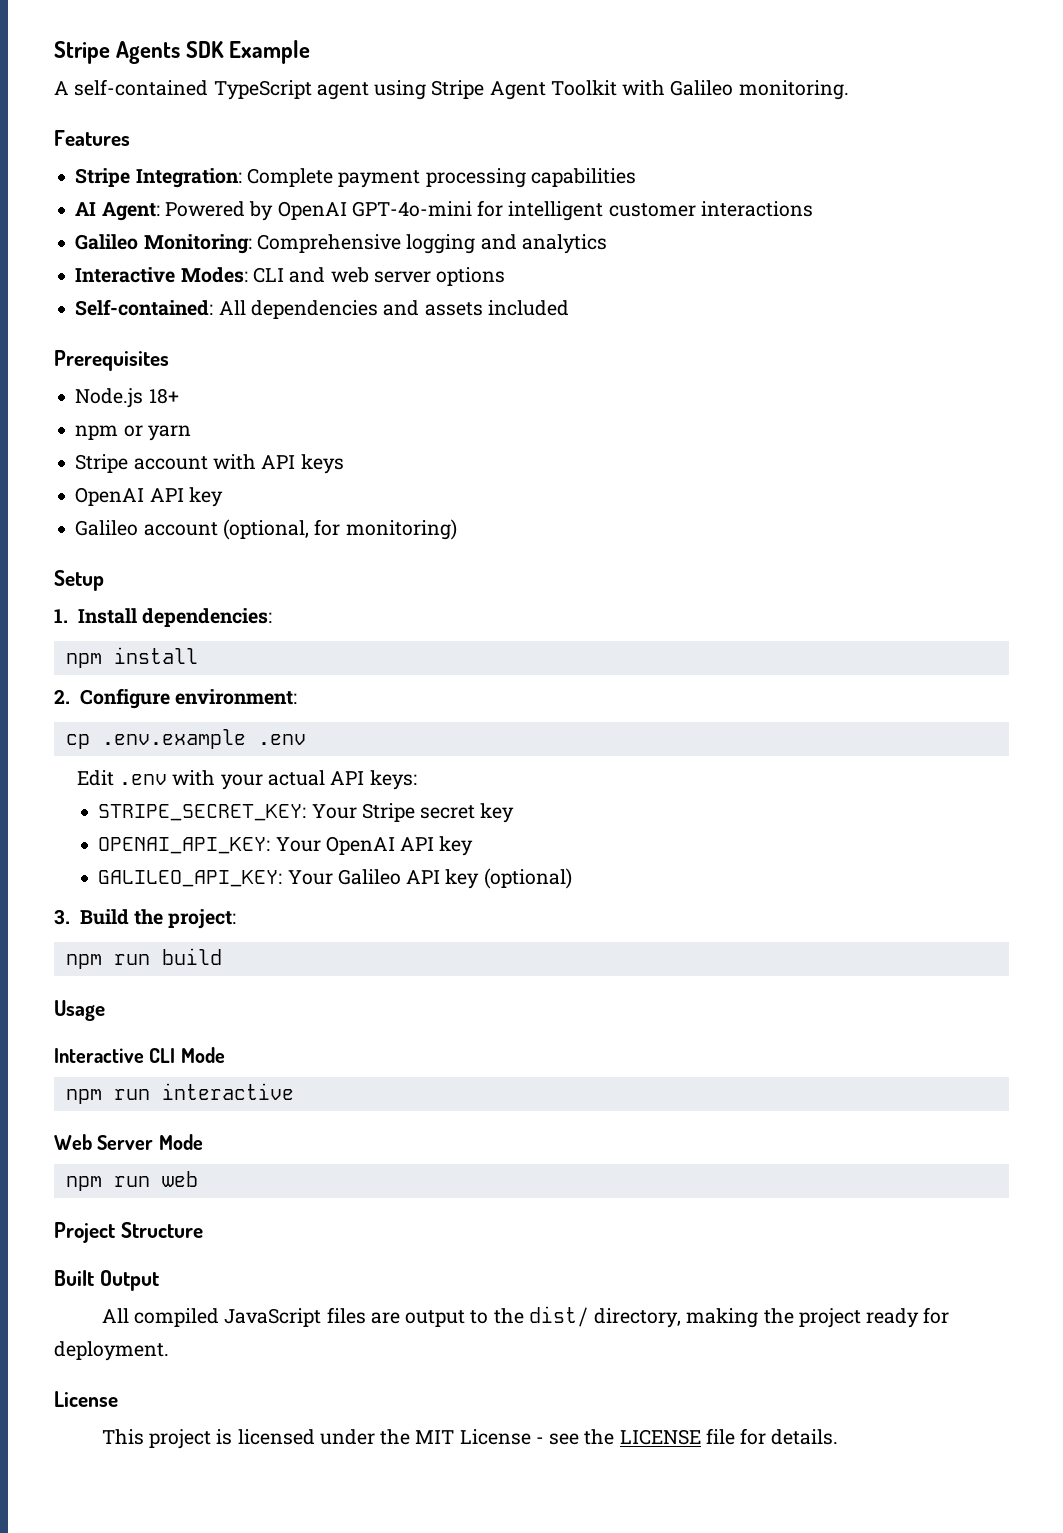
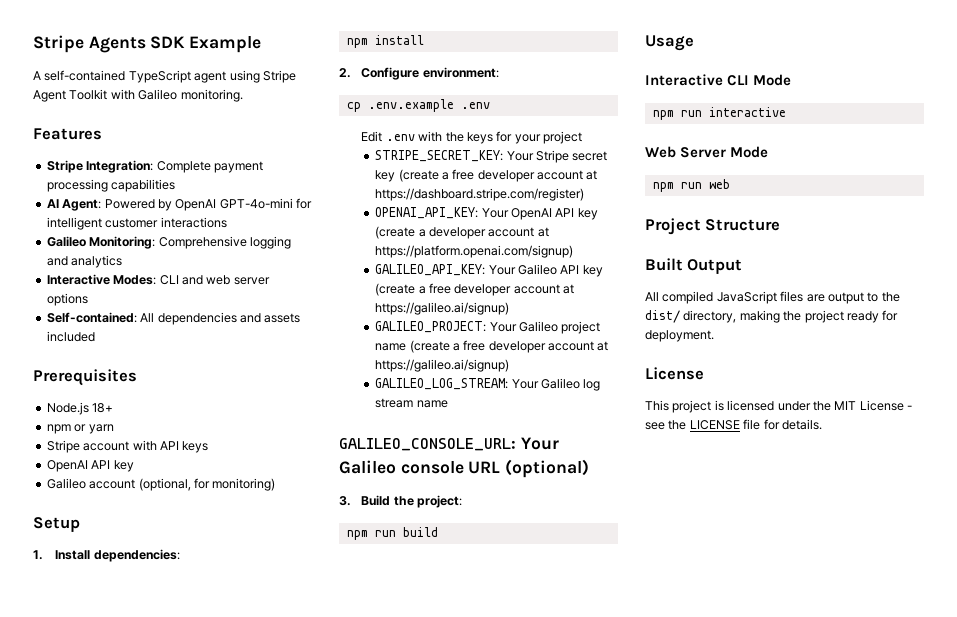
- Edit .env with your actual API keys:
+ Edit .env with the keys for your project
- STRIPE_SECRET_KEY: Your Stripe secret key
+ STRIPE_SECRET_KEY: Your Stripe secret key (create a free developer account at https://dashboard.stripe.com/register)
- OPENAI_API_KEY: Your OpenAI API key
+ OPENAI_API_KEY: Your OpenAI API key (create a developer account at https://platform.openai.com/signup)
- GALILEO_API_KEY: Your Galileo API key (optional)
+ GALILEO_API_KEY: Your Galileo API key (create a free developer account at https://galileo.ai/signup)
+ GALILEO_PROJECT: Your Galileo project name (create a free developer account at https://galileo.ai/signup)
+ GALILEO_LOG_STREAM: Your Galileo log stream name
+ GALILEO_CONSOLE_URL: Your Galileo console URL (optional)

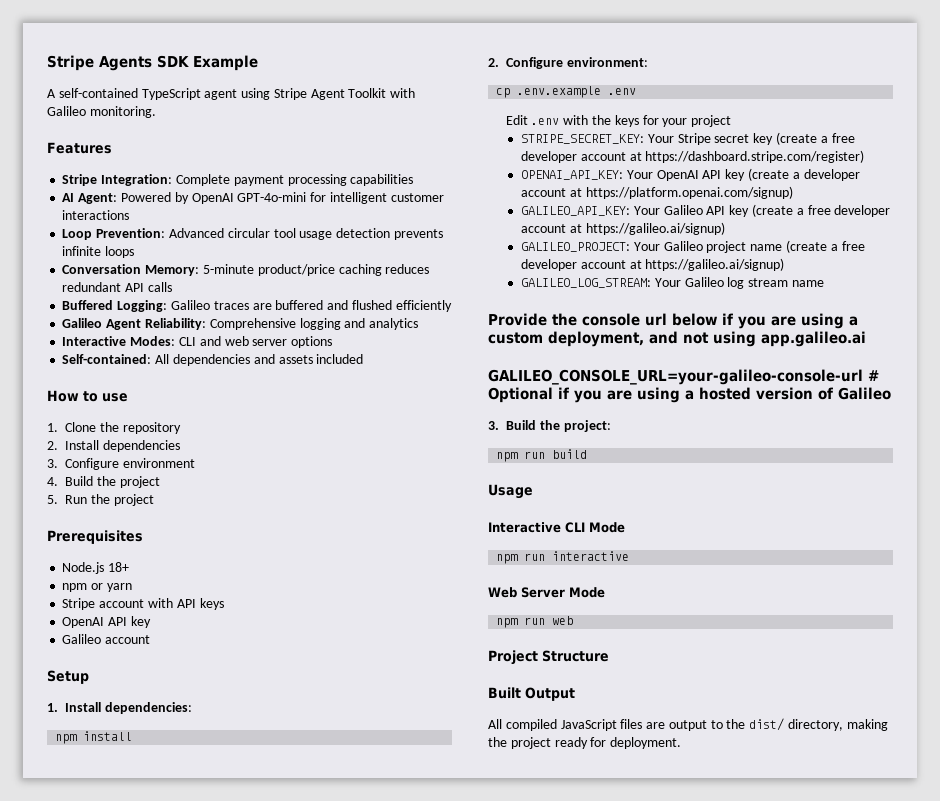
- Galileo Monitoring: Comprehensive logging and analytics
+ Loop Prevention: Advanced circular tool usage detection prevents infinite loops
+ Conversation Memory: 5-minute product/price caching reduces redundant API calls
+ Buffered Logging: Galileo traces are buffered and flushed efficiently
+ Galileo Agent Reliability: Comprehensive logging and analytics
+ How to use
+ 1. Clone the repository
+ 2. Install dependencies
+ 3. Configure environment
+ 4. Build the project
+ 5. Run the project
- Galileo account (optional, for monitoring)
+ Galileo account
- GALILEO_CONSOLE_URL: Your Galileo console URL (optional)
+ Provide the console url below if you are using a custom deployment, and not using app.galileo.ai
+ GALILEO_CONSOLE_URL=your-galileo-console-url # Optional if you are using a hosted version of Galileo
  All compiled JavaScript files are output to the dist/ directory, making the project ready for deployment.
- License
- This project is licensed under the MIT License - see the LICENSE file for details.

